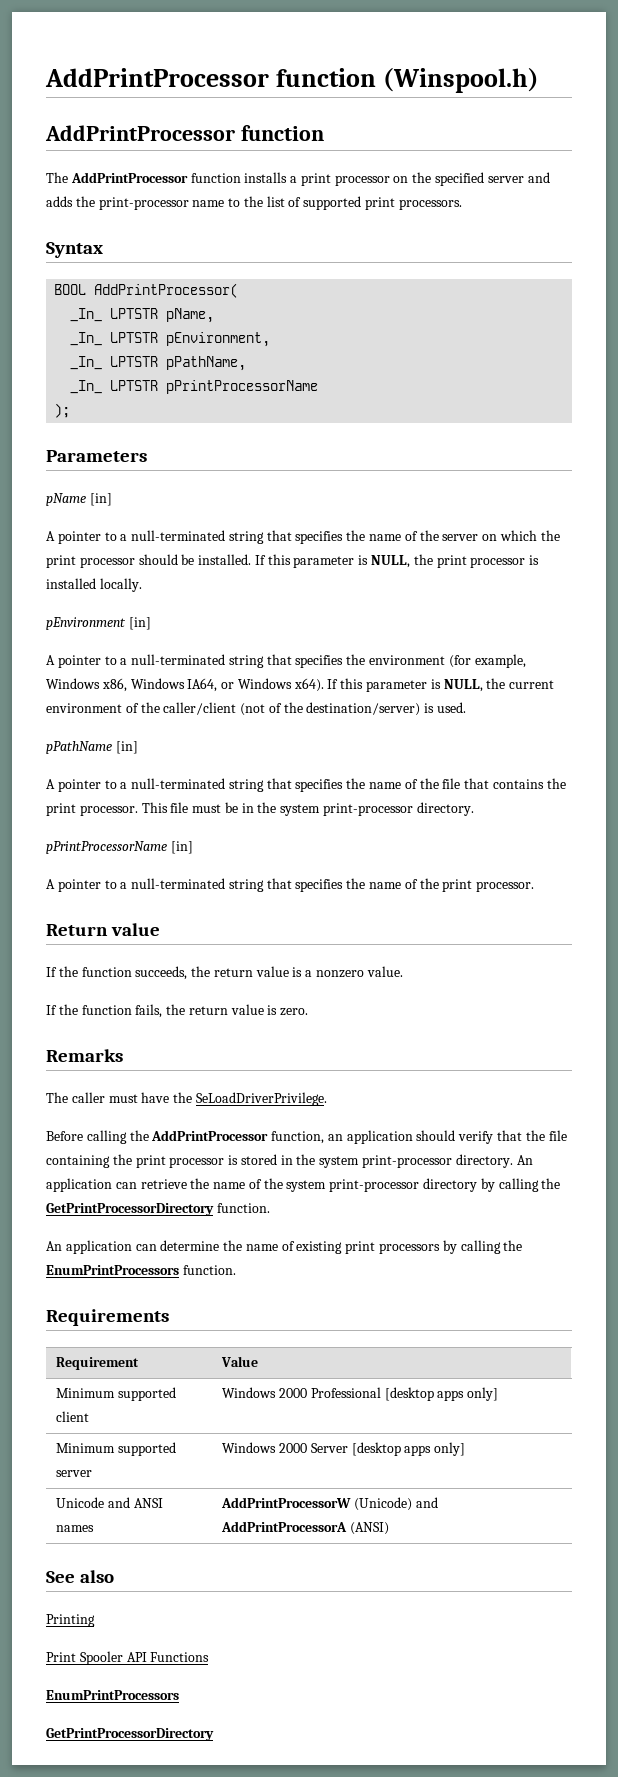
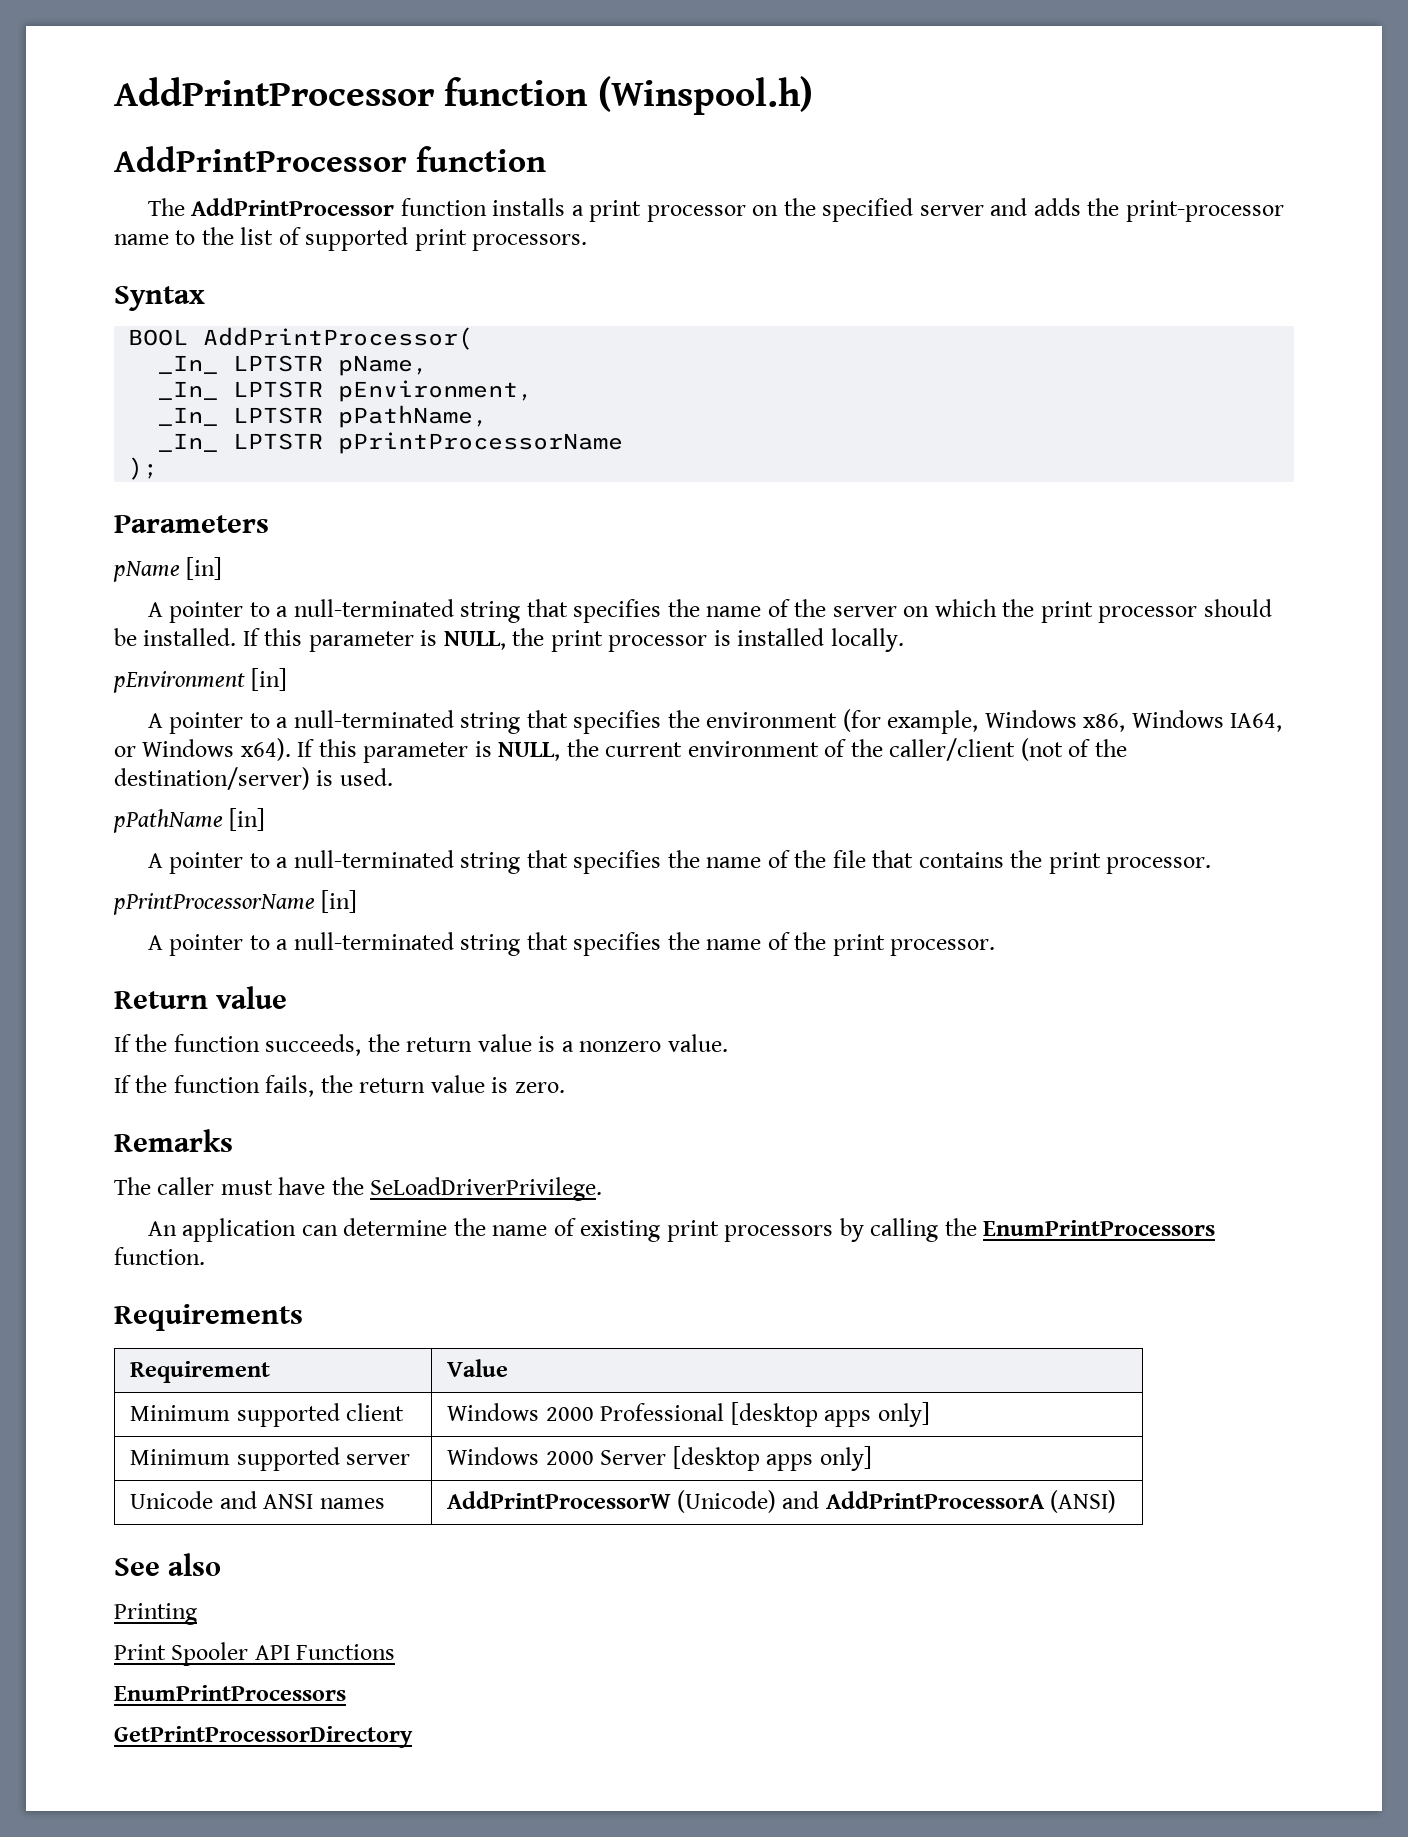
- This file must be in the system print-processor directory.
- Before calling the AddPrintProcessor function, an application should verify that the file containing the print processor is stored in the system print-processor directory. An application can retrieve the name of the system print-processor directory by calling the GetPrintProcessorDirectory function.

